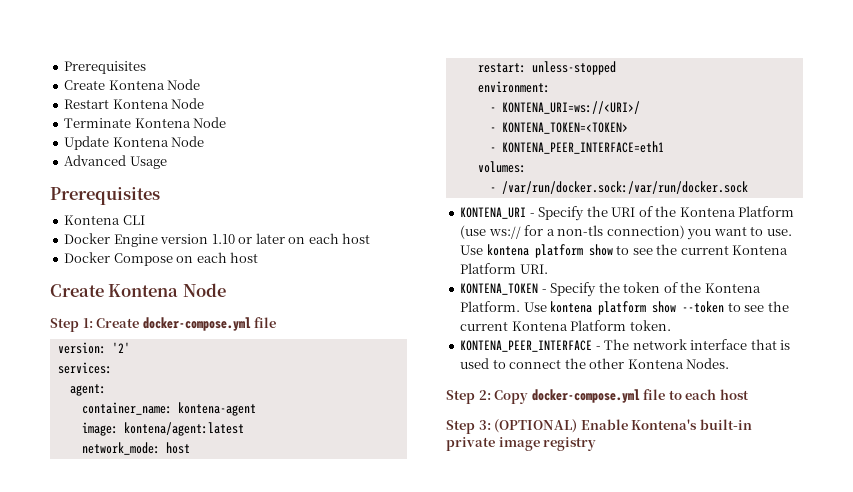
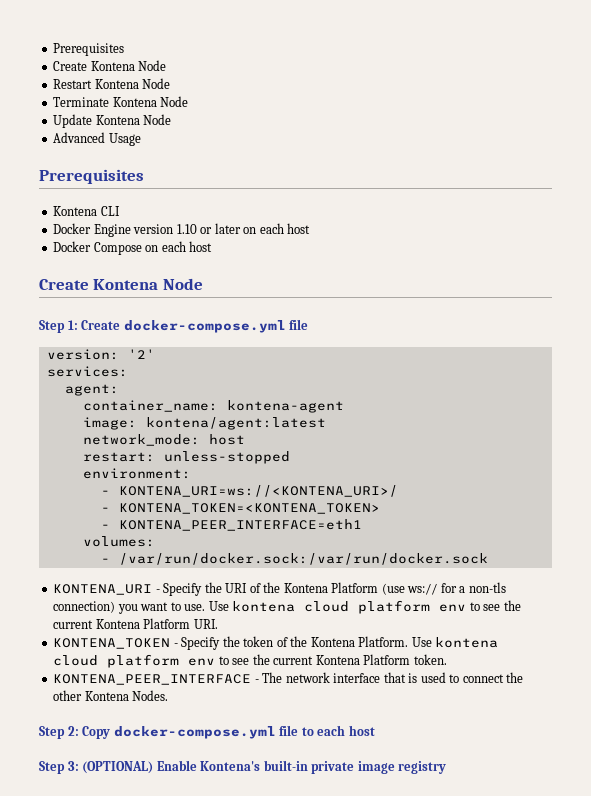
- - KONTENA_URI=ws://<URI>/
- - KONTENA_TOKEN=<TOKEN>
+ - KONTENA_URI=ws://<KONTENA_URI>/
+ - KONTENA_TOKEN=<KONTENA_TOKEN>
- Use kontena platform show to see the current Kontena Platform URI.
+ Use kontena cloud platform env to see the current Kontena Platform URI.
- Use kontena platform show --token to see the current Kontena Platform token.
+ Use kontena cloud platform env to see the current Kontena Platform token.

